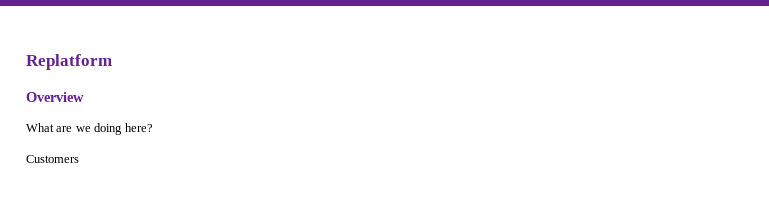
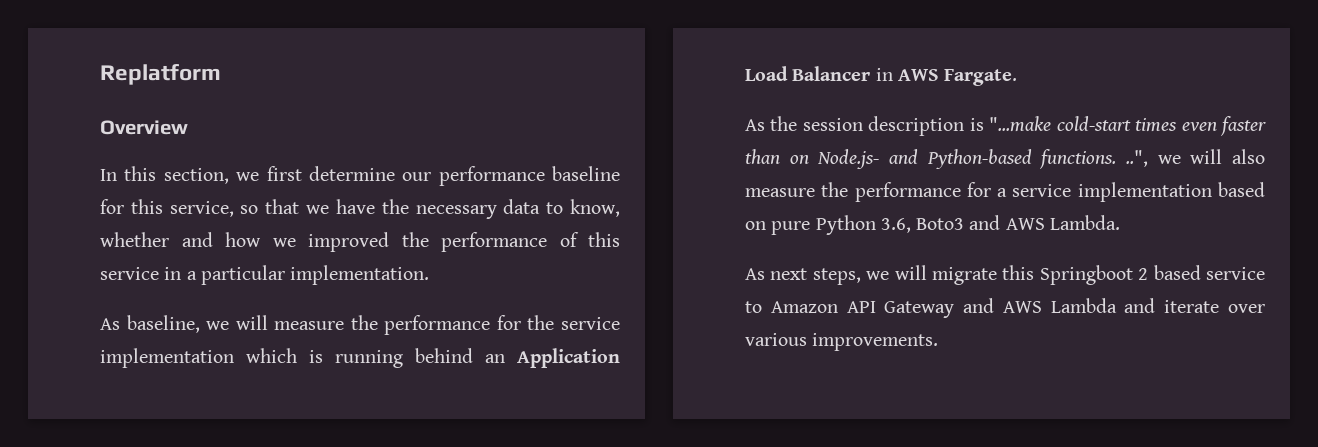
- What are we doing here?
- Customers
+ In this section, we first determine our performance baseline for this service, so that we have the necessary data to know, whether and how we improved the performance of this service in a particular implementation.
+ As baseline, we will measure the performance for the service implementation which is running behind an Application Load Balancer in AWS Fargate.
+ As the session description is "...make cold-start times even faster than on Node.js- and Python-based functions. ..", we will also measure the performance for a service implementation based on pure Python 3.6, Boto3 and AWS Lambda.
+ As next steps, we will migrate this Springboot 2 based service to Amazon API Gateway and AWS Lambda and iterate over various improvements.

